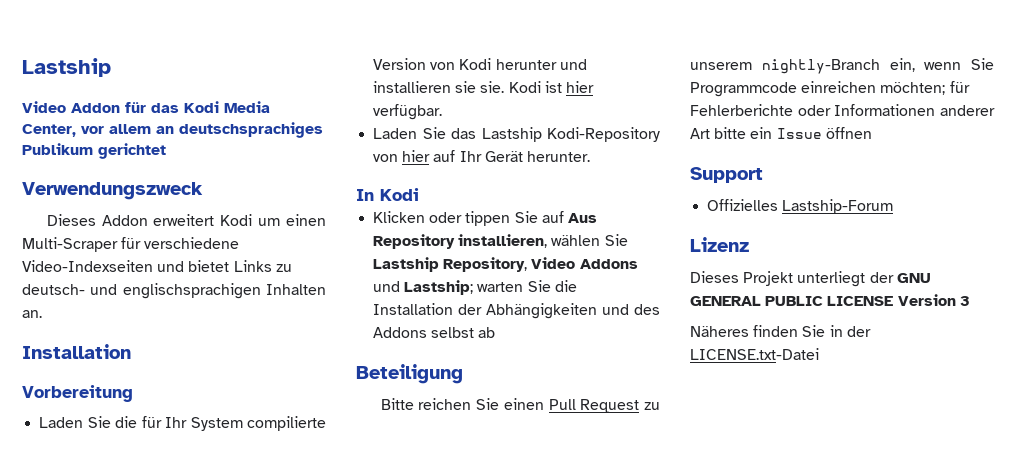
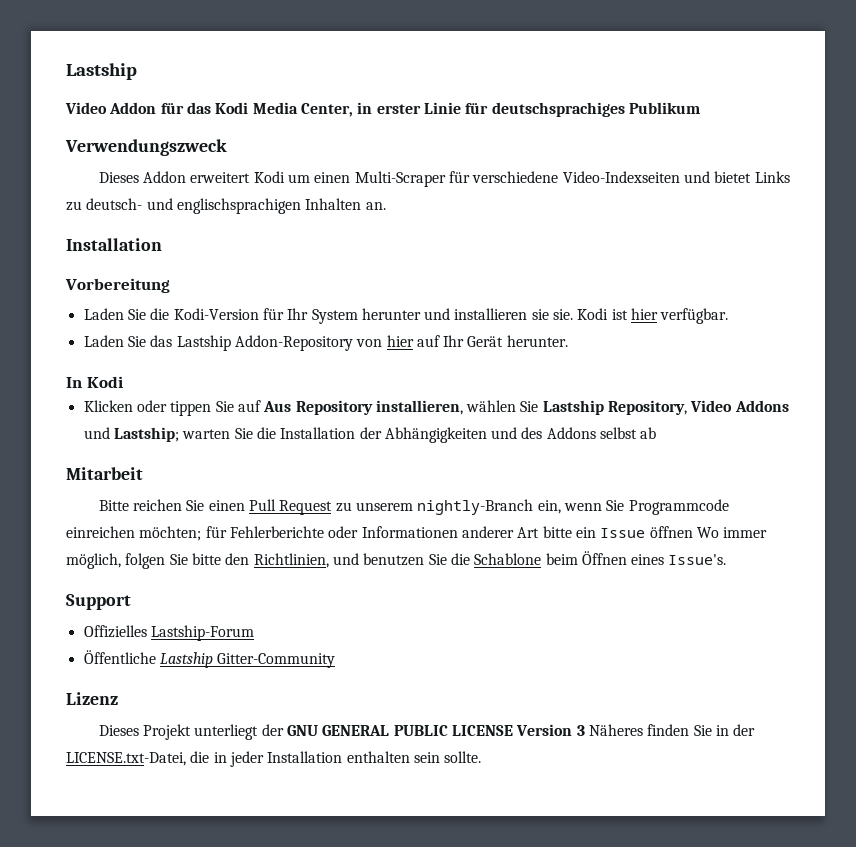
- Video Addon für das Kodi Media Center, vor allem an deutschsprachiges Publikum gerichtet
+ Video Addon für das Kodi Media Center, in erster Linie für deutschsprachiges Publikum
- Laden Sie die für Ihr System compilierte Version von Kodi herunter und installieren sie sie.
+ Laden Sie die Kodi-Version für Ihr System herunter und installieren sie sie.
- Laden Sie das Lastship Kodi-Repository von hier auf Ihr Gerät herunter.
+ Laden Sie das Lastship Addon-Repository von hier auf Ihr Gerät herunter.
- Beteiligung
+ Mitarbeit
- Bitte reichen Sie einen Pull Request zu unserem nightly-Branch ein, wenn Sie Programmcode einreichen möchten; für Fehlerberichte oder Informationen anderer Art bitte ein Issue öffnen
+ Bitte reichen Sie einen Pull Request zu unserem nightly-Branch ein, wenn Sie Programmcode einreichen möchten; für Fehlerberichte oder Informationen anderer Art bitte ein Issue öffnen Wo immer möglich, folgen Sie bitte den Richtlinien, und benutzen Sie die Schablone beim Öffnen eines Issue's.
+ Öffentliche Lastship Gitter-Community
- Dieses Projekt unterliegt der GNU GENERAL PUBLIC LICENSE Version 3
- Näheres finden Sie in der LICENSE.txt-Datei
+ Dieses Projekt unterliegt der GNU GENERAL PUBLIC LICENSE Version 3 Näheres finden Sie in der LICENSE.txt-Datei, die in jeder Installation enthalten sein sollte.

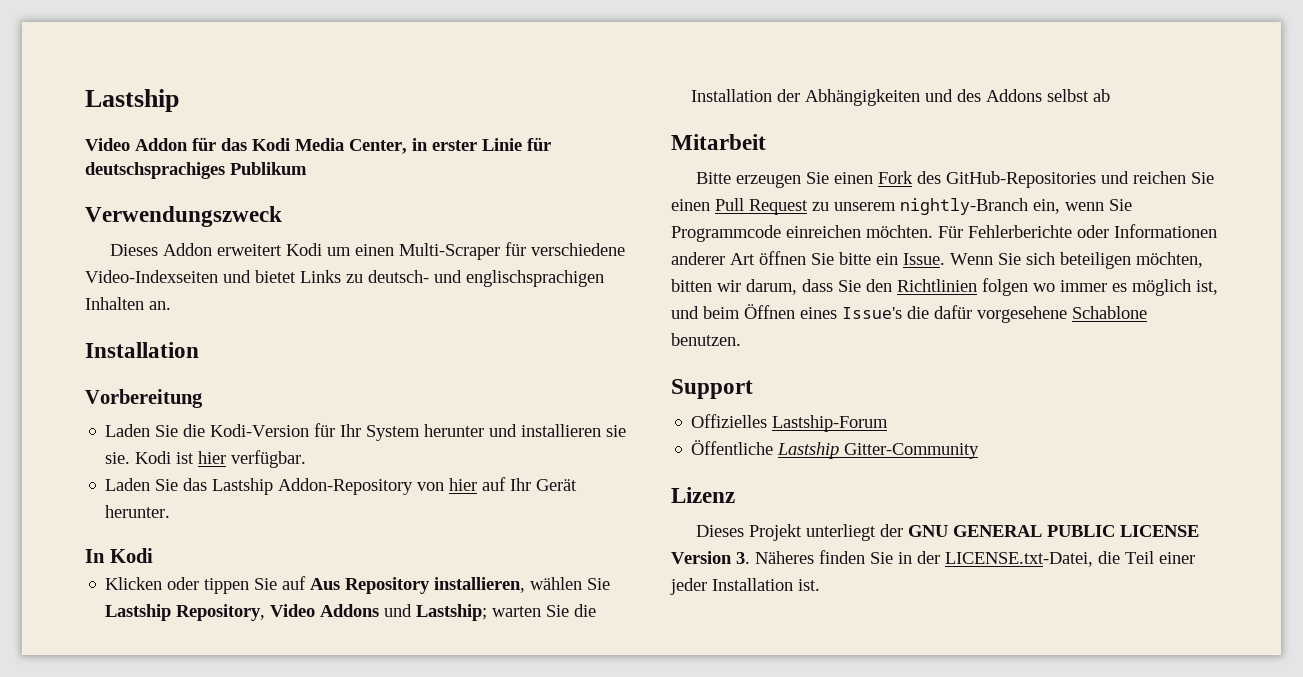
- Bitte reichen Sie einen Pull Request zu unserem nightly-Branch ein, wenn Sie Programmcode einreichen möchten; für Fehlerberichte oder Informationen anderer Art bitte ein Issue öffnen Wo immer möglich, folgen Sie bitte den Richtlinien, und benutzen Sie die Schablone beim Öffnen eines Issue's.
+ Bitte erzeugen Sie einen Fork des GitHub-Repositories und reichen Sie einen Pull Request zu unserem nightly-Branch ein, wenn Sie Programmcode einreichen möchten. Für Fehlerberichte oder Informationen anderer Art öffnen Sie bitte ein Issue. Wenn Sie sich beteiligen möchten, bitten wir darum, dass Sie den Richtlinien folgen wo immer es möglich ist, und beim Öffnen eines Issue's die dafür vorgesehene Schablone benutzen.
- Dieses Projekt unterliegt der GNU GENERAL PUBLIC LICENSE Version 3 Näheres finden Sie in der LICENSE.txt-Datei, die in jeder Installation enthalten sein sollte.
+ Dieses Projekt unterliegt der GNU GENERAL PUBLIC LICENSE Version 3. Näheres finden Sie in der LICENSE.txt-Datei, die Teil einer jeder Installation ist.

